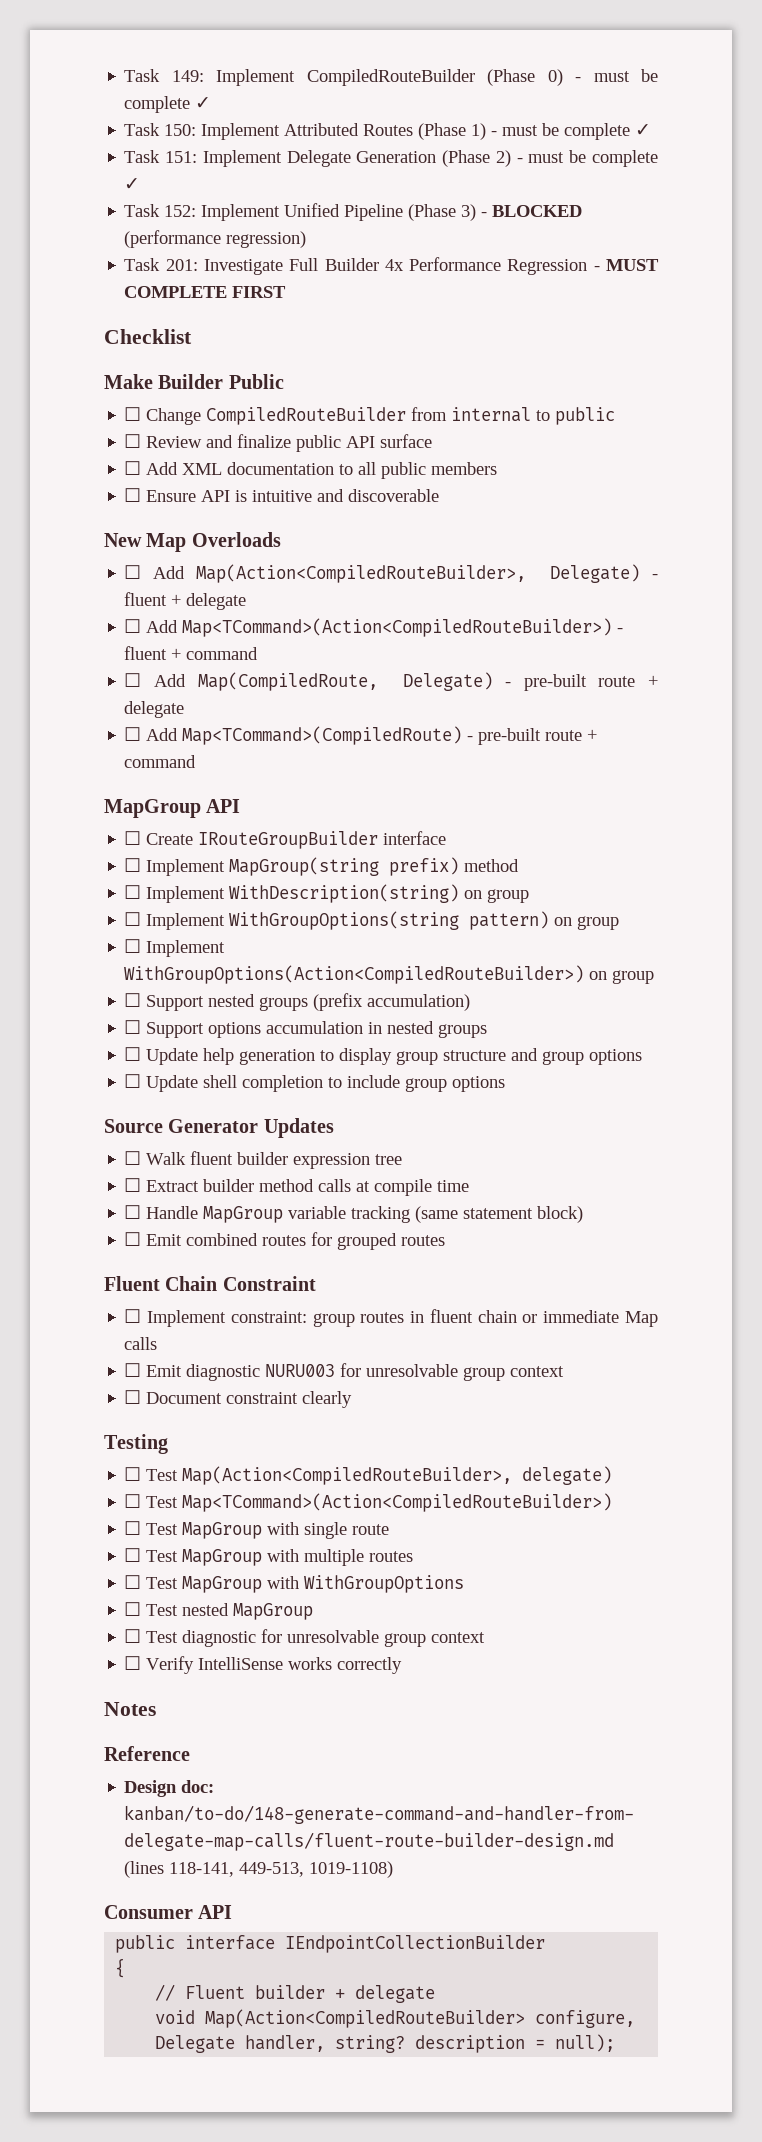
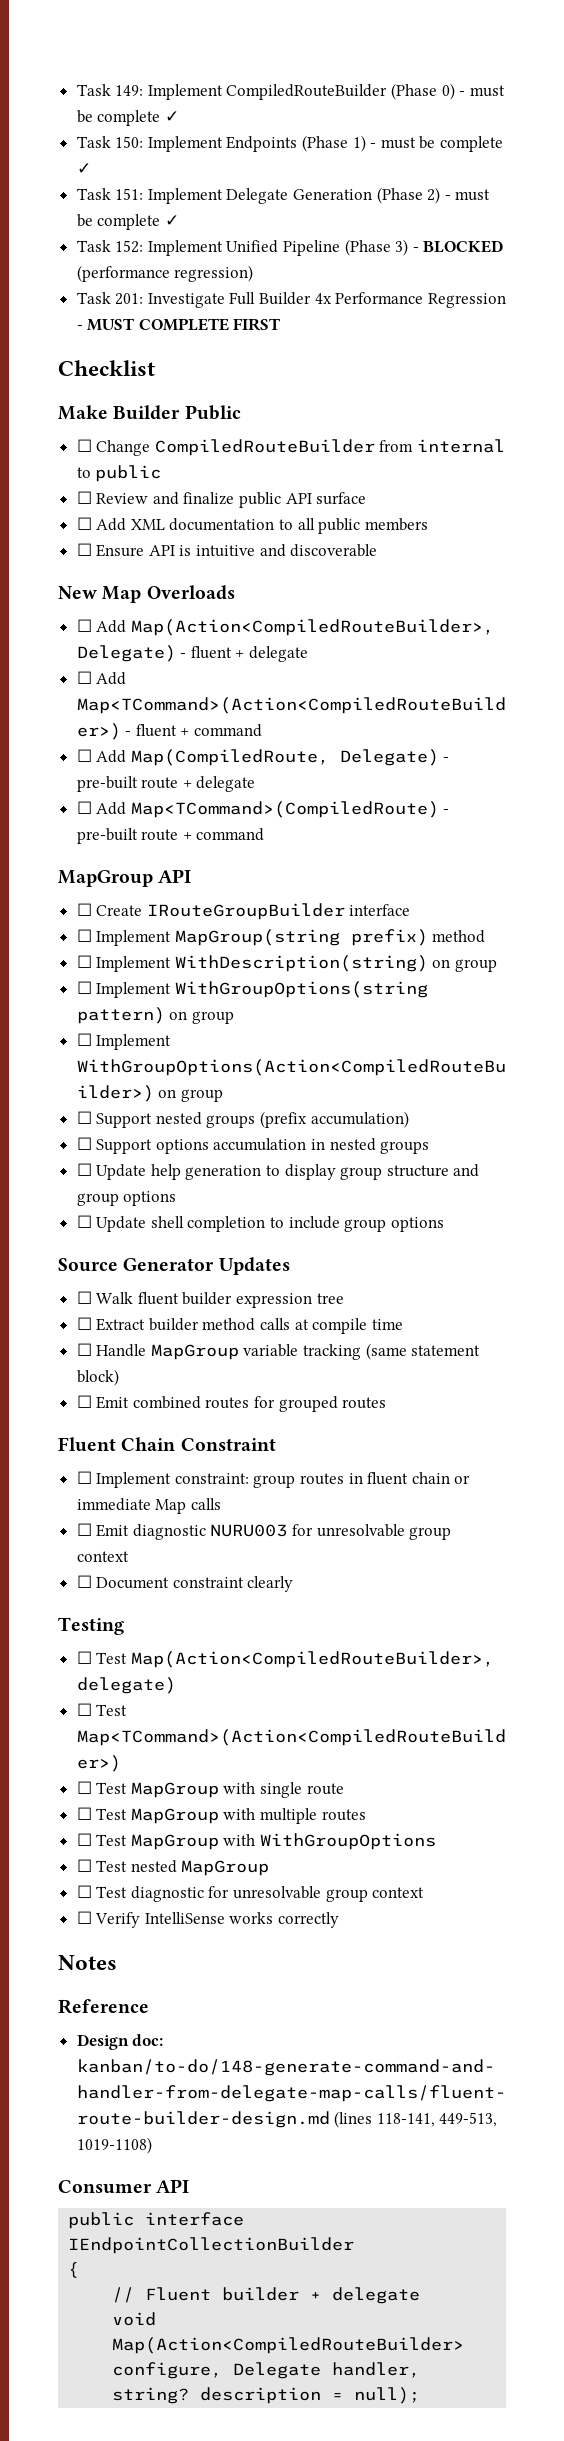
- Task 150: Implement Attributed Routes (Phase 1) - must be complete ✓
+ Task 150: Implement Endpoints (Phase 1) - must be complete ✓

